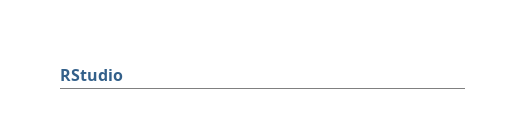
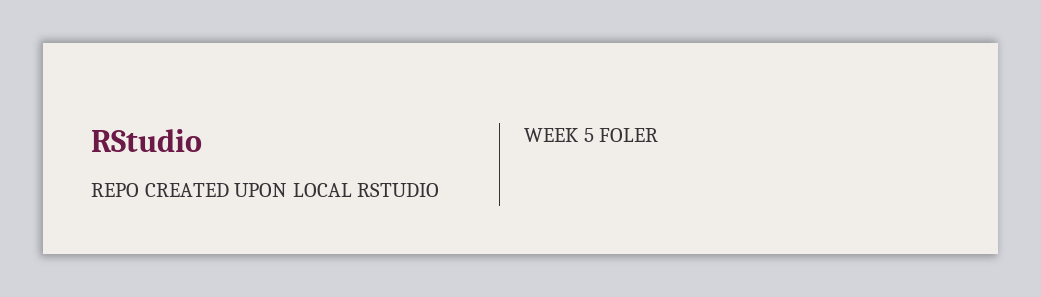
+ REPO CREATED UPON LOCAL RSTUDIO WEEK 5 FOLER

